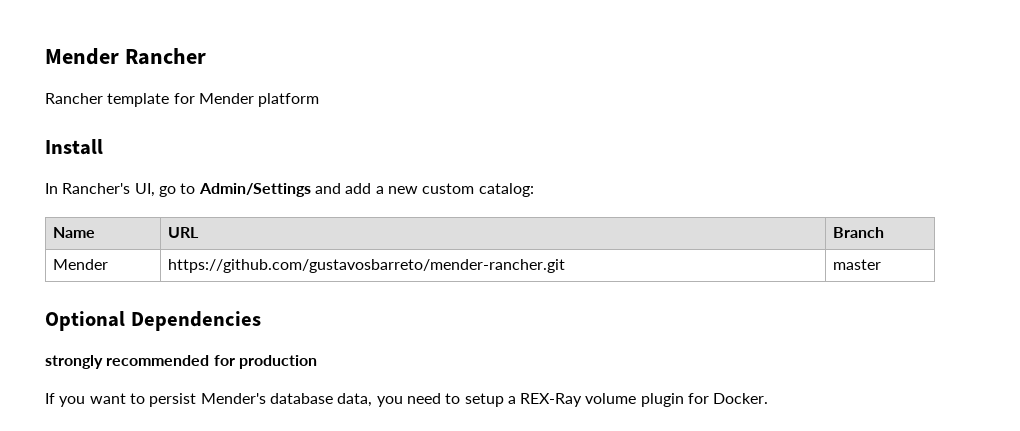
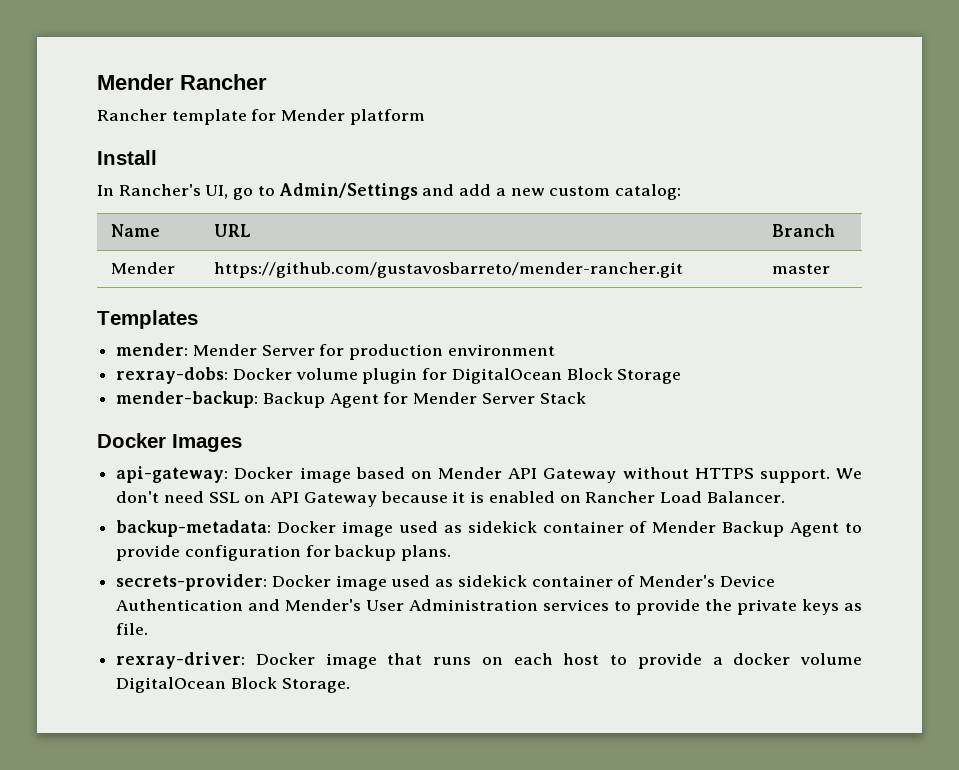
- Optional Dependencies
- strongly recommended for production
- If you want to persist Mender's database data, you need to setup a REX-Ray volume plugin for Docker.
+ Templates
+ mender: Mender Server for production environment
+ rexray-dobs: Docker volume plugin for DigitalOcean Block Storage
+ mender-backup: Backup Agent for Mender Server Stack
+ Docker Images
+ api-gateway: Docker image based on Mender API Gateway without HTTPS support. We don't need SSL on API Gateway because it is enabled on Rancher Load Balancer.
+ backup-metadata: Docker image used as sidekick container of Mender Backup Agent to provide configuration for backup plans.
+ secrets-provider: Docker image used as sidekick container of Mender's Device Authentication and Mender's User Administration services to provide the private keys as file.
+ rexray-driver: Docker image that runs on each host to provide a docker volume DigitalOcean Block Storage.

